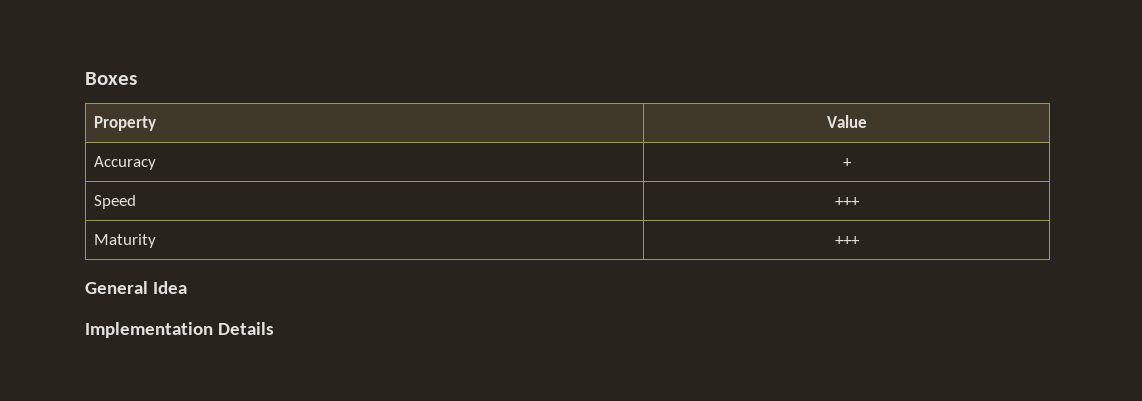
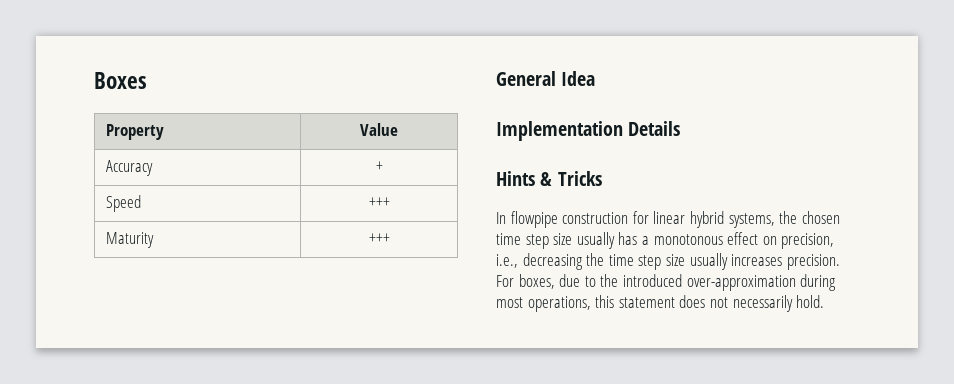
+ Hints & Tricks
+ In flowpipe construction for linear hybrid systems, the chosen time step size usually has a monotonous effect on precision, i.e., decreasing the time step size usually increases precision. For boxes, due to the introduced over-approximation during most operations, this statement does not necessarily hold.

